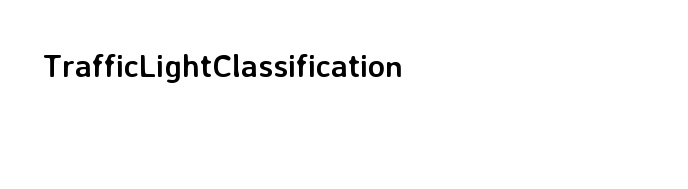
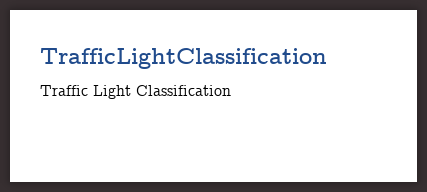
+ Traffic Light Classification

